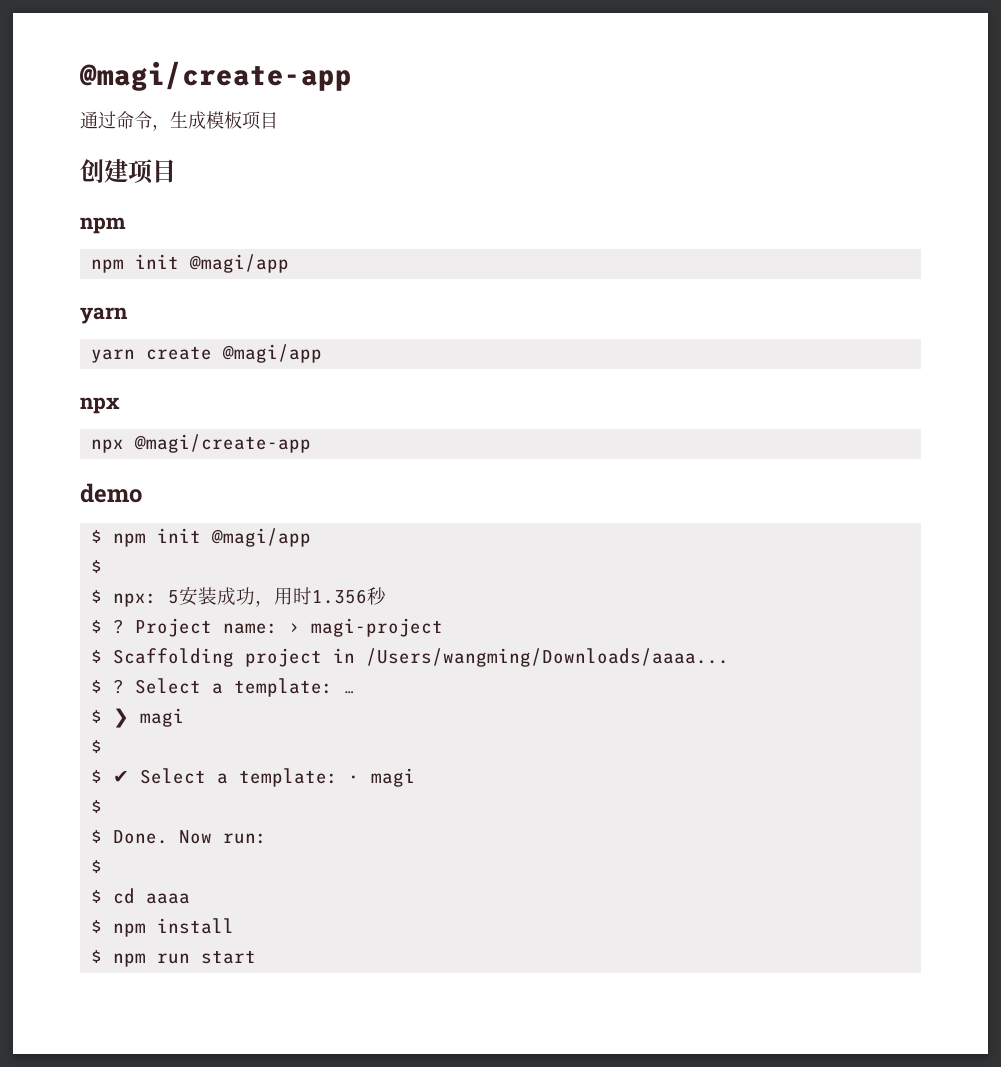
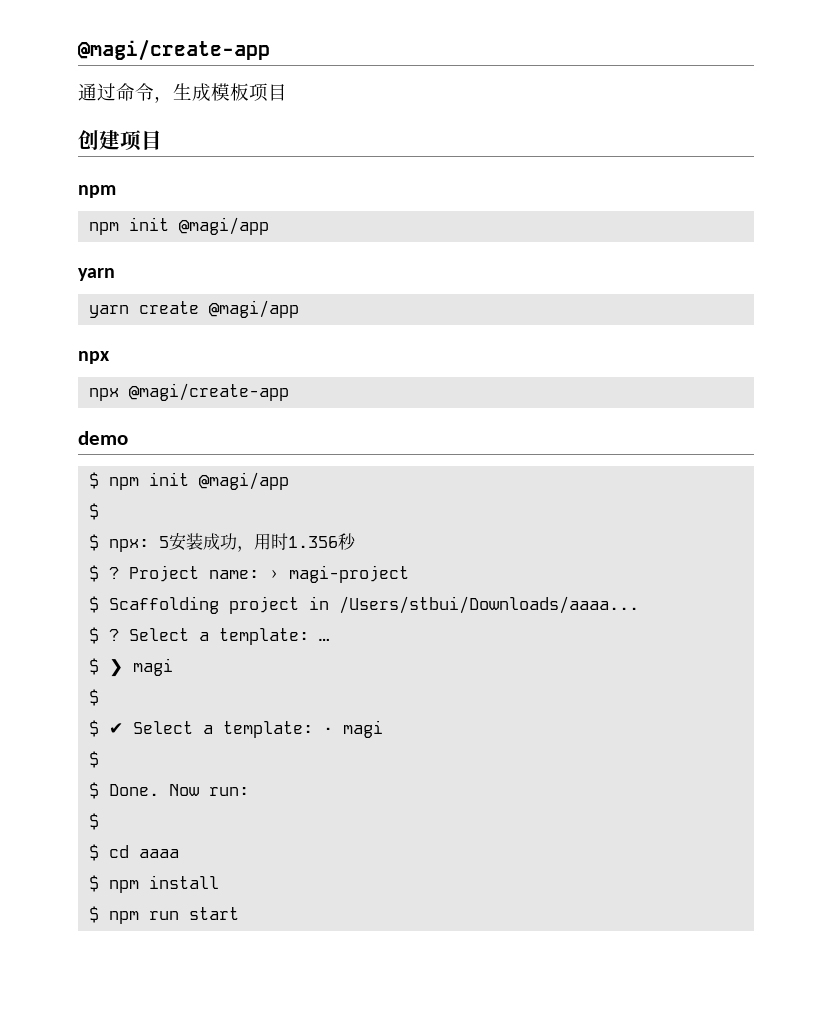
- $ Scaffolding project in /Users/wangming/Downloads/aaaa...
+ $ Scaffolding project in /Users/stbui/Downloads/aaaa...

